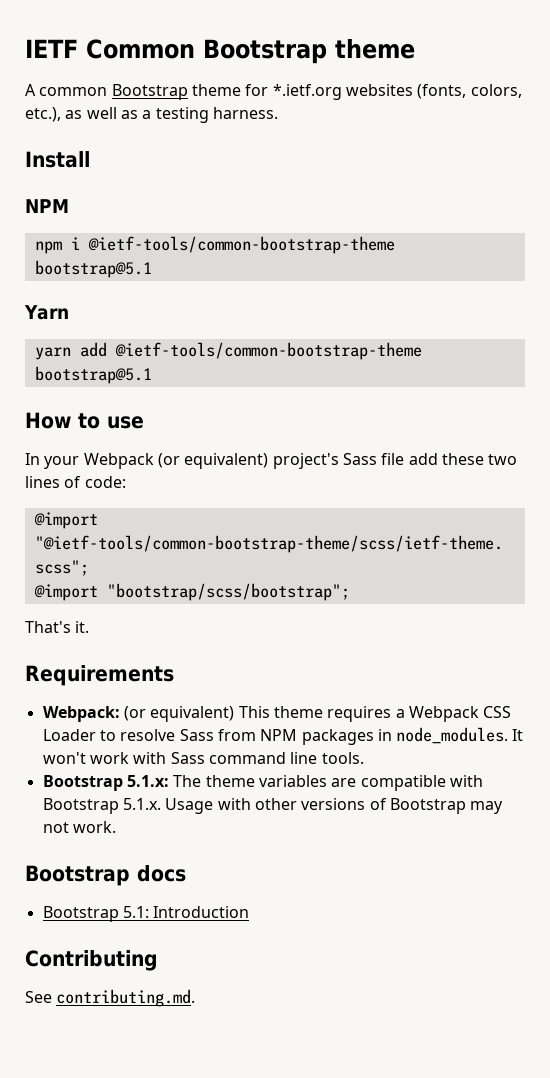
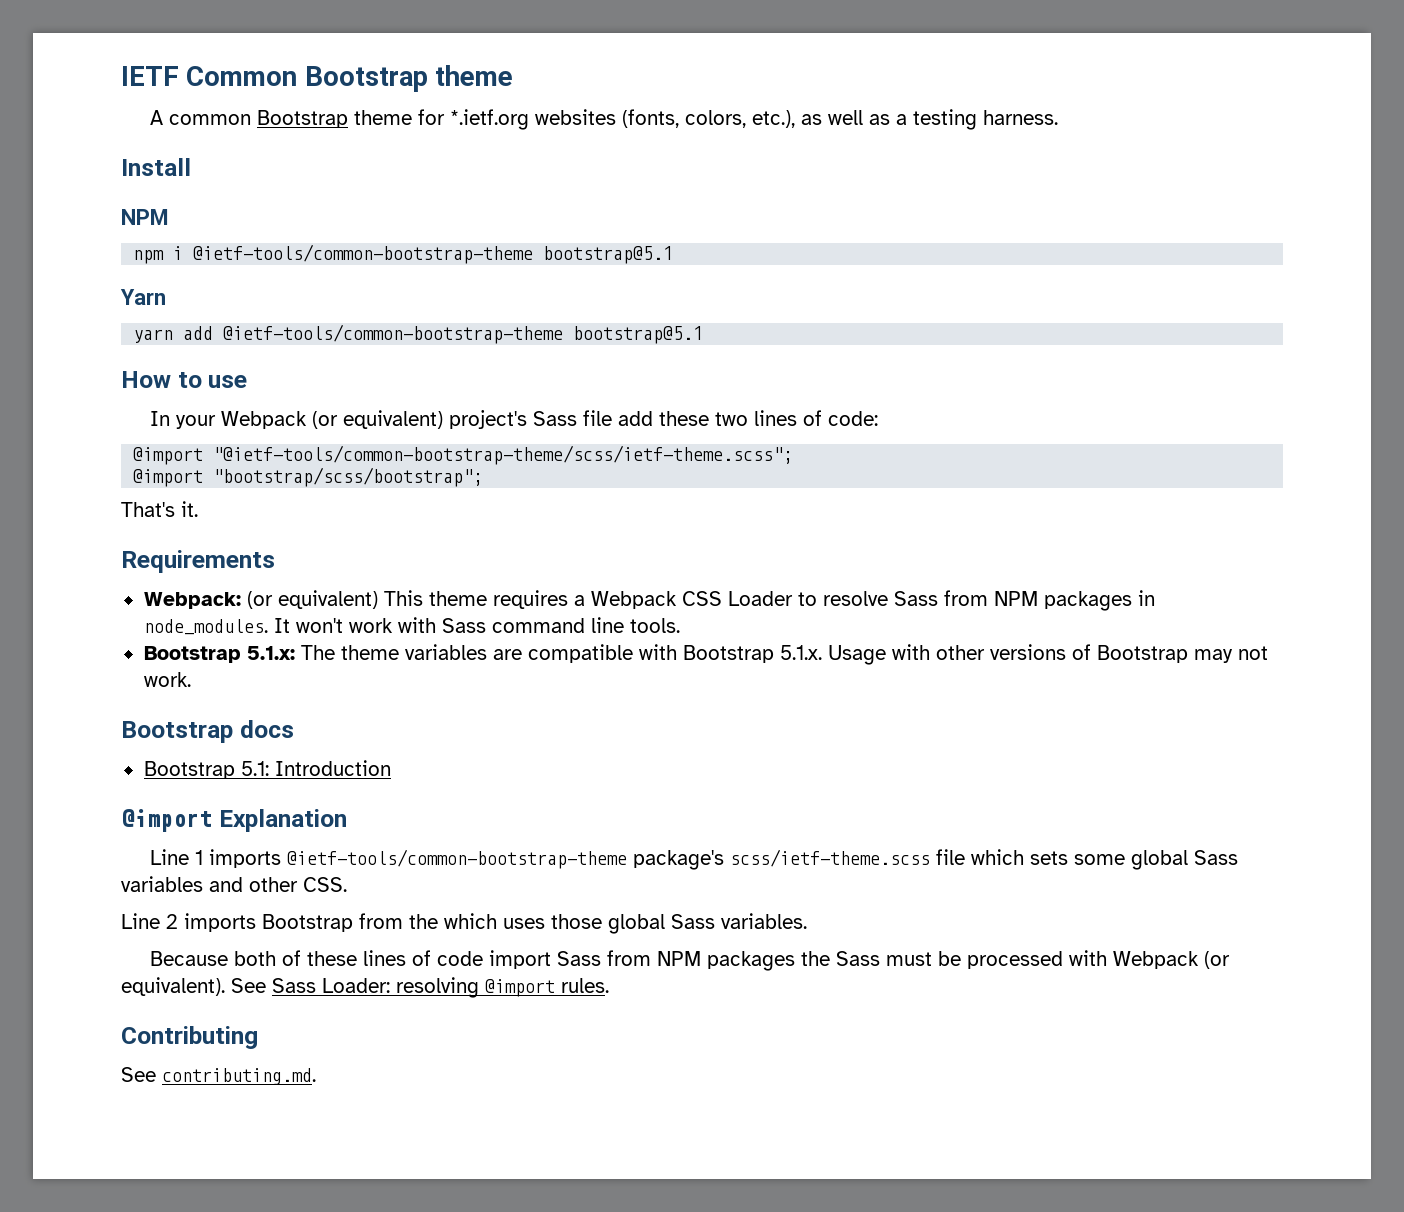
+ @import Explanation
+ Line 1 imports @ietf-tools/common-bootstrap-theme package's scss/ietf-theme.scss file which sets some global Sass variables and other CSS.
+ Line 2 imports Bootstrap from the which uses those global Sass variables.
+ Because both of these lines of code import Sass from NPM packages the Sass must be processed with Webpack (or equivalent). See Sass Loader: resolving @import rules.

